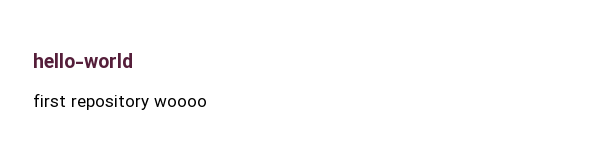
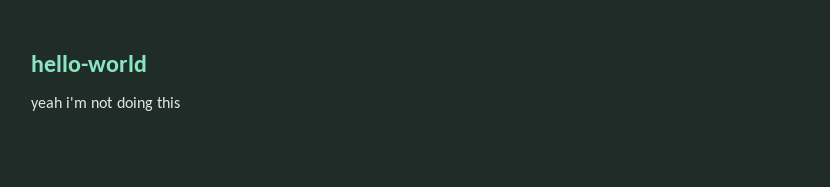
- first repository woooo
+ yeah i'm not doing this

